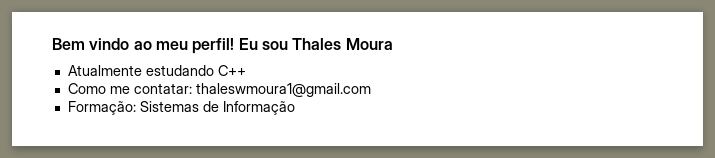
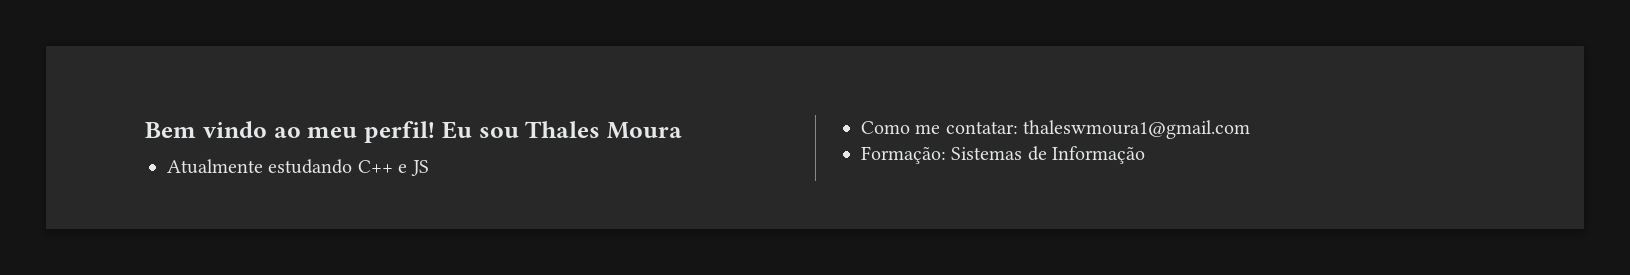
- Atualmente estudando C++
+ Atualmente estudando C++ e JS

